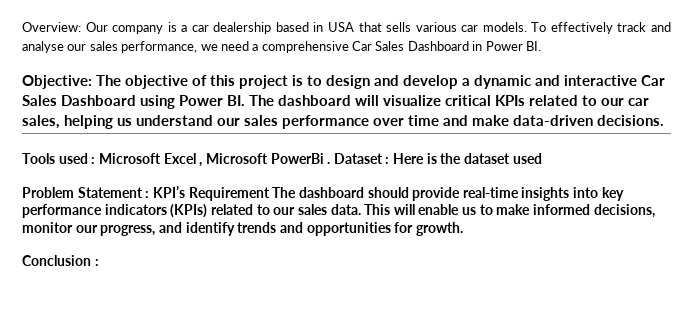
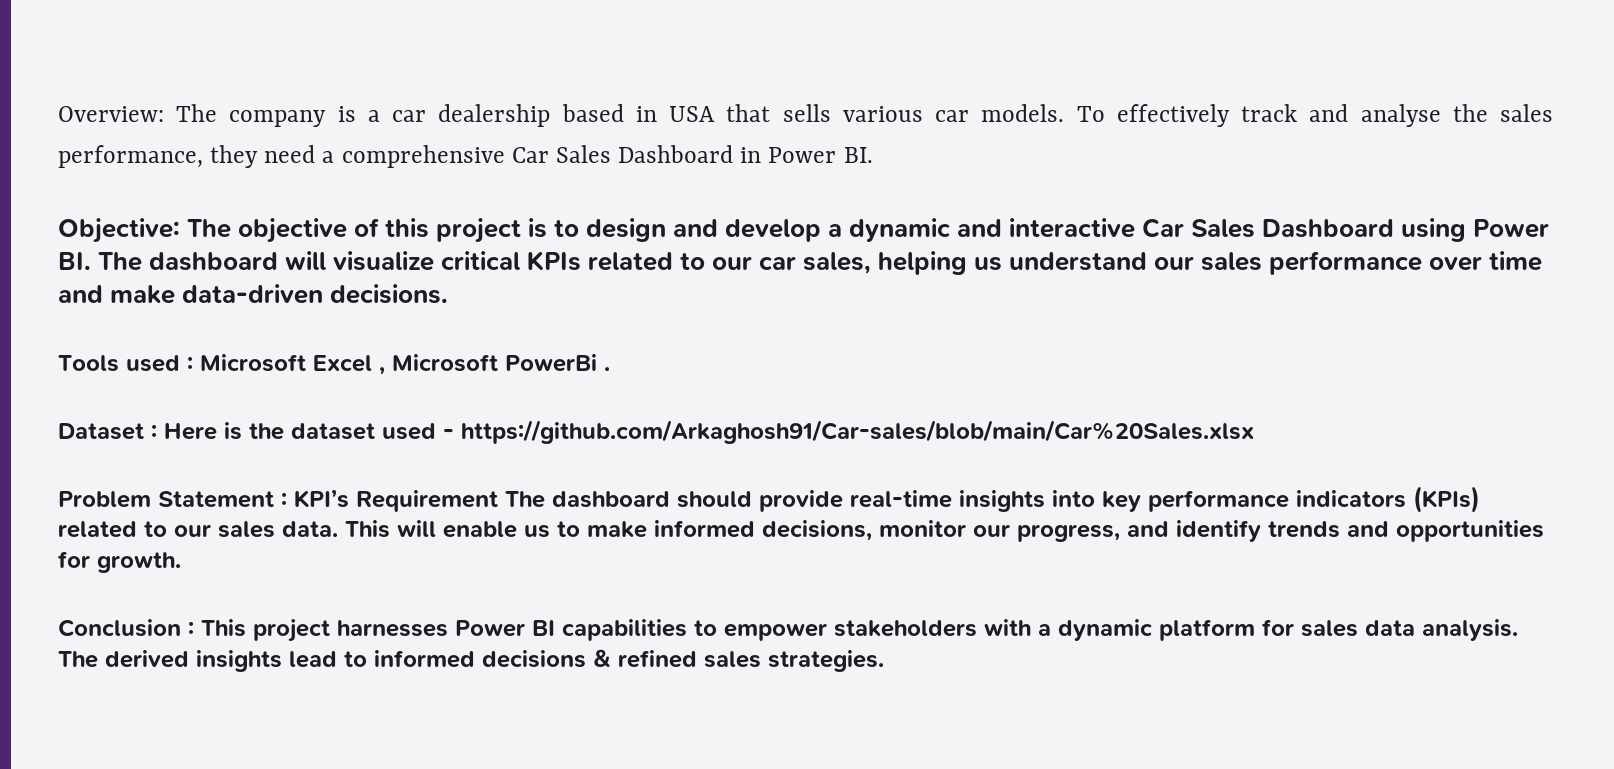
- Overview: Our company is a car dealership based in USA that sells various car models.
+ Overview: The company is a car dealership based in USA that sells various car models.
- To effectively track and analyse our sales performance, we need a comprehensive Car Sales Dashboard in Power BI.
+ To effectively track and analyse the sales performance, they need a comprehensive Car Sales Dashboard in Power BI.
- Tools used : Microsoft Excel , Microsoft PowerBi . Dataset : Here is the dataset used
+ Tools used : Microsoft Excel , Microsoft PowerBi .
+ Dataset : Here is the dataset used - https://github.com/Arkaghosh91/Car-sales/blob/main/Car%20Sales.xlsx
- Conclusion :
+ Conclusion : This project harnesses Power BI capabilities to empower stakeholders with a dynamic platform for sales data analysis. The derived insights lead to informed decisions & refined sales strategies.

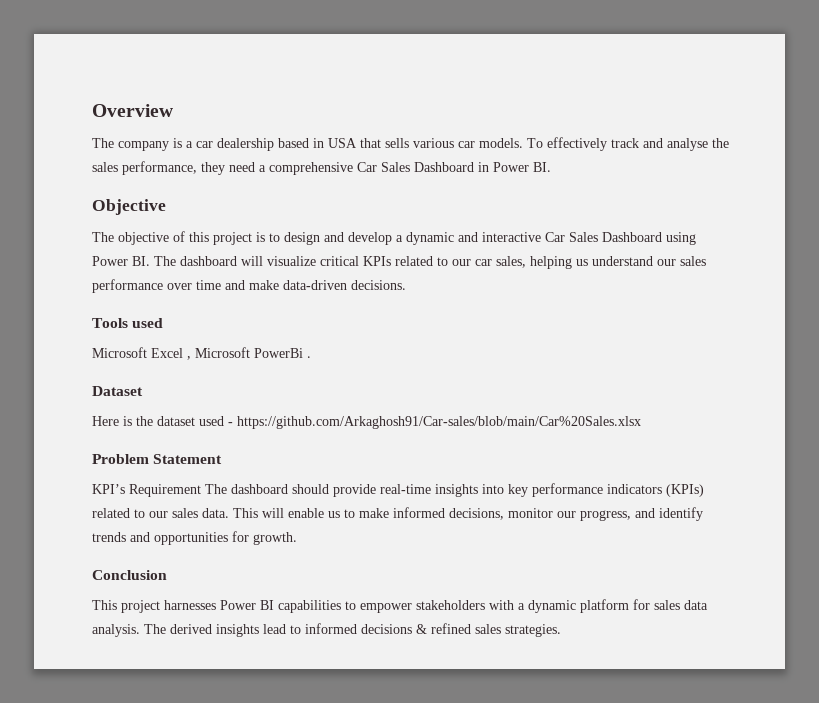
- Overview: The company is a car dealership based in USA that sells various car models.
+ Overview
+ The company is a car dealership based in USA that sells various car models.
- Objective: The objective of this project is to design and develop a dynamic and interactive Car Sales Dashboard using Power BI. The dashboard will visualize critical KPIs related to our car sales, helping us understand our sales performance over time and make data-driven decisions.
+ Objective
+ The objective of this project is to design and develop a dynamic and interactive Car Sales Dashboard using Power BI. The dashboard will visualize critical KPIs related to our car sales, helping us understand our sales performance over time and make data-driven decisions.
- Tools used : Microsoft Excel , Microsoft PowerBi .
+ Tools used
+ Microsoft Excel , Microsoft PowerBi .
- Dataset : Here is the dataset used - https://github.com/Arkaghosh91/Car-sales/blob/main/Car%20Sales.xlsx
+ Dataset
+ Here is the dataset used - https://github.com/Arkaghosh91/Car-sales/blob/main/Car%20Sales.xlsx
- Problem Statement : KPI’s Requirement The dashboard should provide real-time insights into key performance indicators (KPIs) related to our sales data.
+ Problem Statement
+ KPI’s Requirement The dashboard should provide real-time insights into key performance indicators (KPIs) related to our sales data.
- Conclusion : This project harnesses Power BI capabilities to empower stakeholders with a dynamic platform for sales data analysis.
+ Conclusion
+ This project harnesses Power BI capabilities to empower stakeholders with a dynamic platform for sales data analysis.

